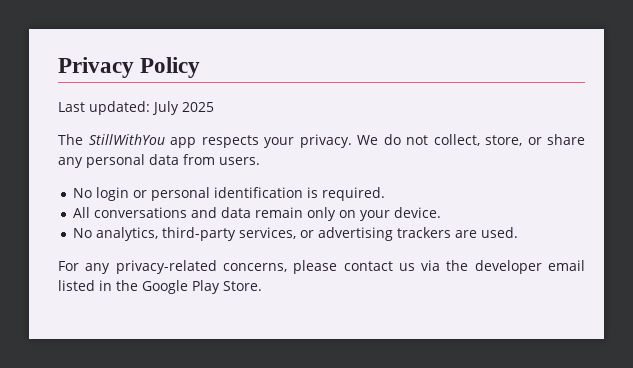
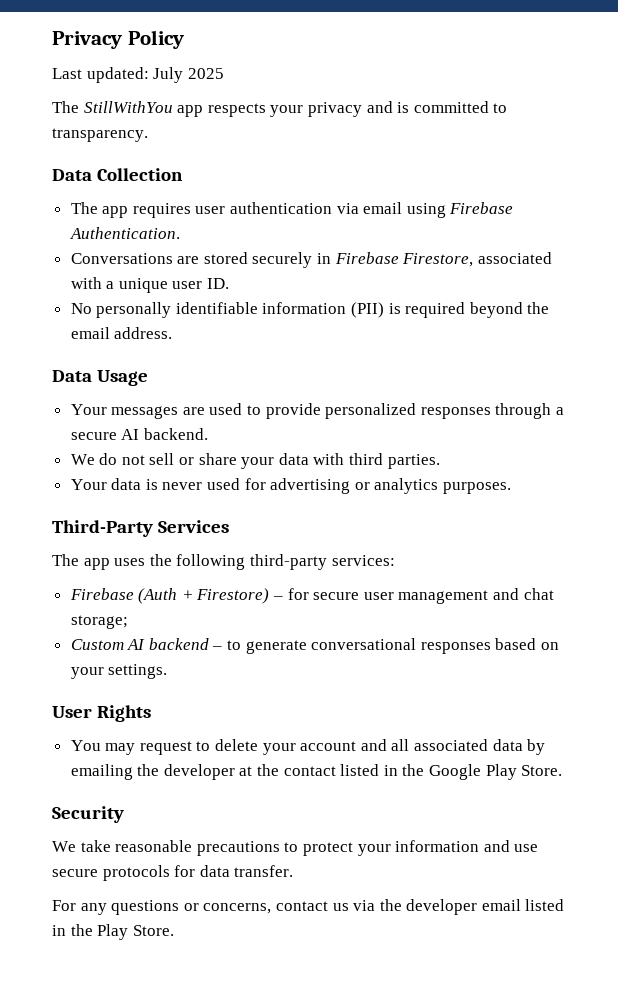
- The StillWithYou app respects your privacy. We do not collect, store, or share any personal data from users.
- No login or personal identification is required.
- All conversations and data remain only on your device.
- No analytics, third-party services, or advertising trackers are used.
+ The StillWithYou app respects your privacy and is committed to transparency.
+ Data Collection
+ The app requires user authentication via email using Firebase Authentication.
+ Conversations are stored securely in Firebase Firestore, associated with a unique user ID.
+ No personally identifiable information (PII) is required beyond the email address.
+ Data Usage
+ Your messages are used to provide personalized responses through a secure AI backend.
+ We do not sell or share your data with third parties.
+ Your data is never used for advertising or analytics purposes.
+ Third-Party Services
+ The app uses the following third-party services:
+ Firebase (Auth + Firestore) – for secure user management and chat storage;
+ Custom AI backend – to generate conversational responses based on your settings.
+ User Rights
+ You may request to delete your account and all associated data by emailing the developer at the contact listed in the Google Play Store.
+ Security
+ We take reasonable precautions to protect your information and use secure protocols for data transfer.
- For any privacy-related concerns, please contact us via the developer email listed in the Google Play Store.
+ For any questions or concerns, contact us via the developer email listed in the Play Store.

